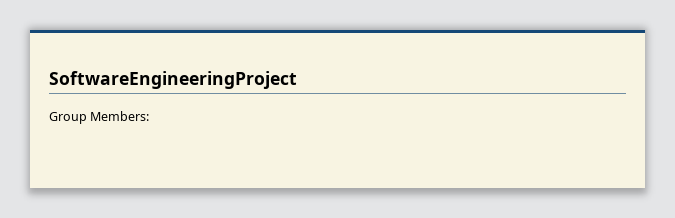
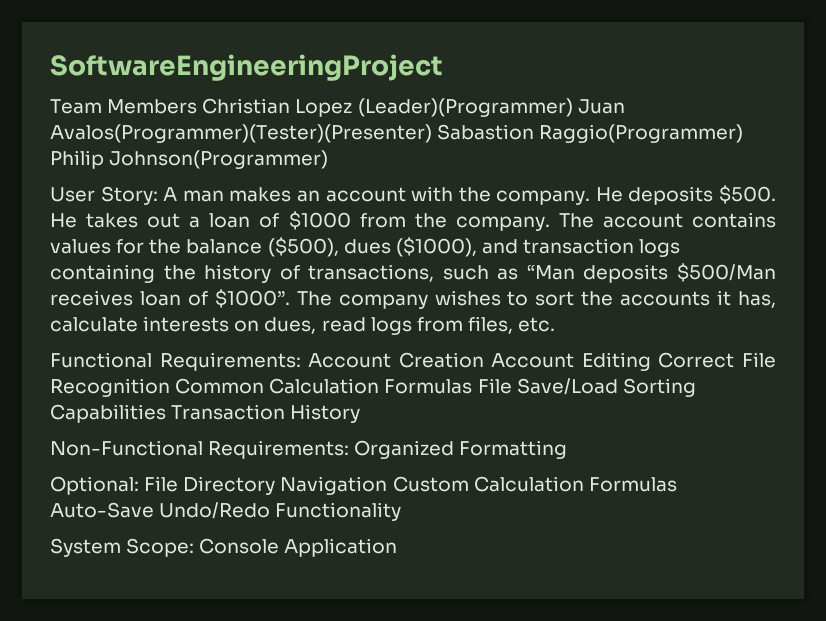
- Group Members:
+ Team Members Christian Lopez (Leader)(Programmer) Juan Avalos(Programmer)(Tester)(Presenter) Sabastion Raggio(Programmer) Philip Johnson(Programmer)
+ User Story: A man makes an account with the company. He deposits $500. He takes out a loan of $1000 from the company. The account contains values for the balance ($500), dues ($1000), and transaction logs containing the history of transactions, such as “Man deposits $500/Man receives loan of $1000”. The company wishes to sort the accounts it has, calculate interests on dues, read logs from files, etc.
+ Functional Requirements: Account Creation Account Editing Correct File Recognition Common Calculation Formulas File Save/Load Sorting Capabilities Transaction History
+ Non-Functional Requirements: Organized Formatting
+ Optional: File Directory Navigation Custom Calculation Formulas Auto-Save Undo/Redo Functionality
+ System Scope: Console Application

